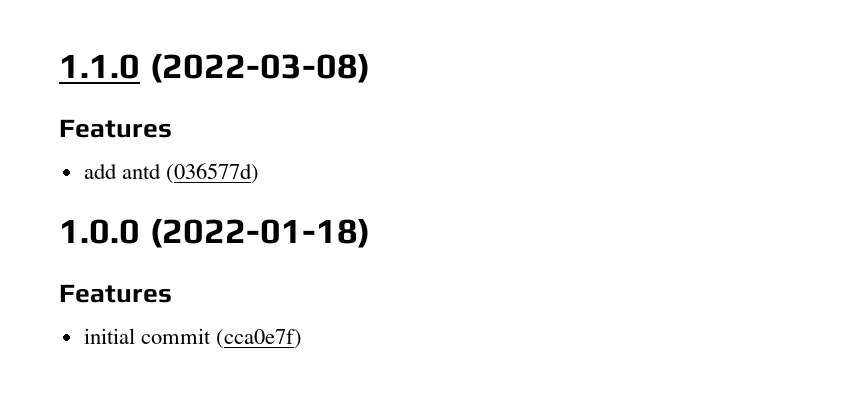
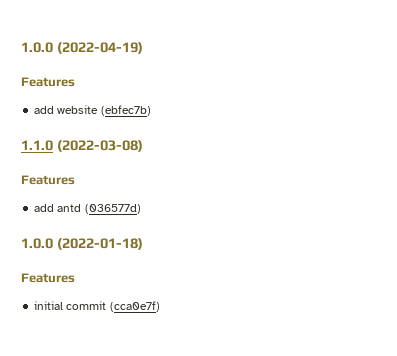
+ 1.0.0 (2022-04-19)
+ Features
+ add website (ebfec7b)

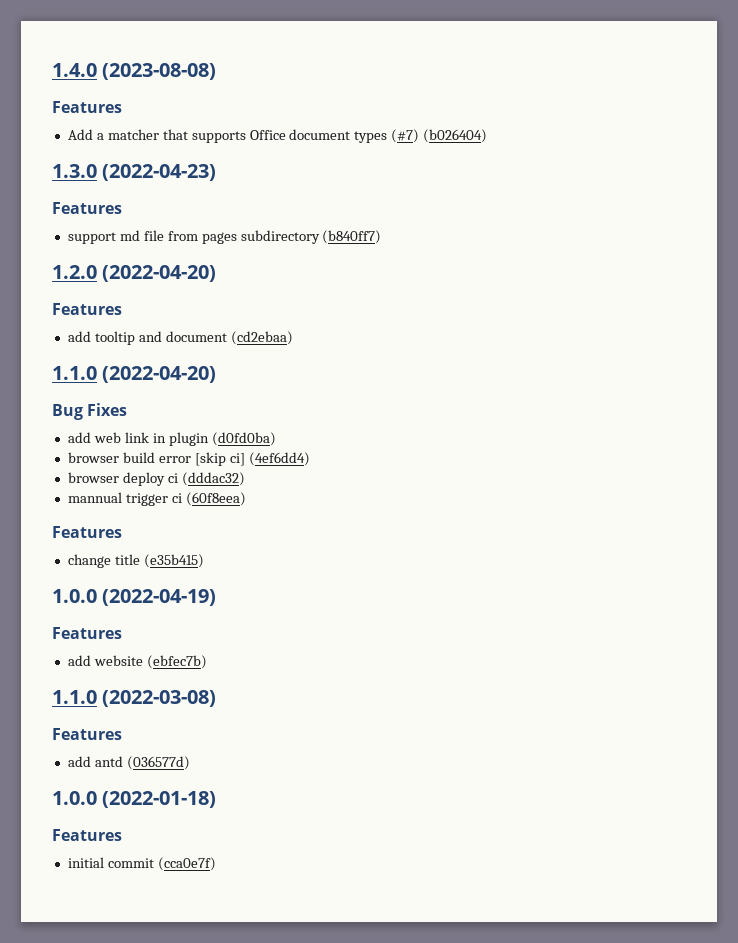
+ 1.4.0 (2023-08-08)
+ Features
+ Add a matcher that supports Office document types (#7) (b026404)
+ 1.3.0 (2022-04-23)
+ Features
+ support md file from pages subdirectory (b840ff7)
+ 1.2.0 (2022-04-20)
+ Features
+ add tooltip and document (cd2ebaa)
+ 1.1.0 (2022-04-20)
+ Bug Fixes
+ add web link in plugin (d0fd0ba)
+ browser build error [skip ci] (4ef6dd4)
+ browser deploy ci (dddac32)
+ mannual trigger ci (60f8eea)
+ Features
+ change title (e35b415)

